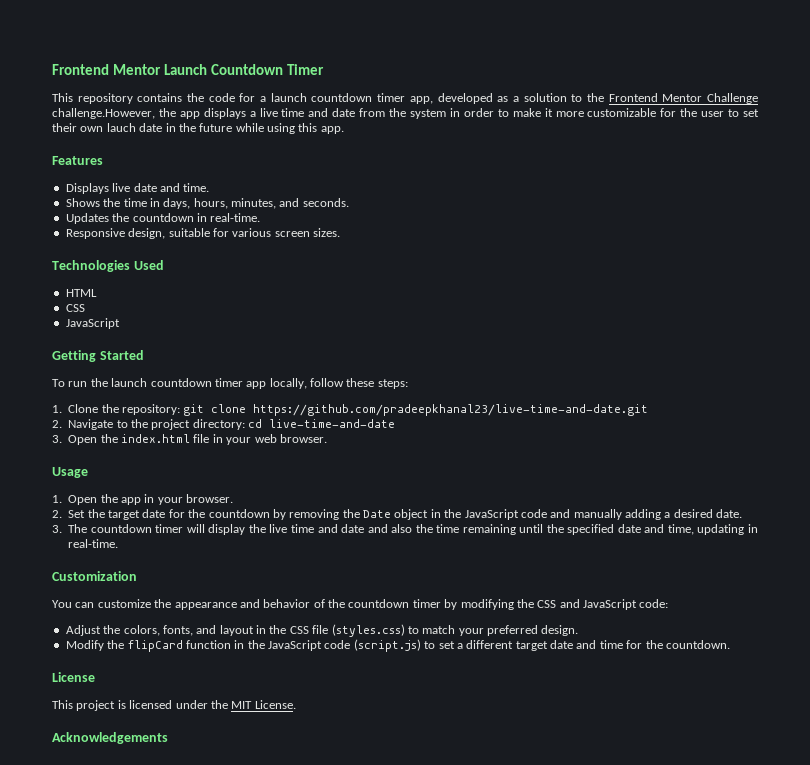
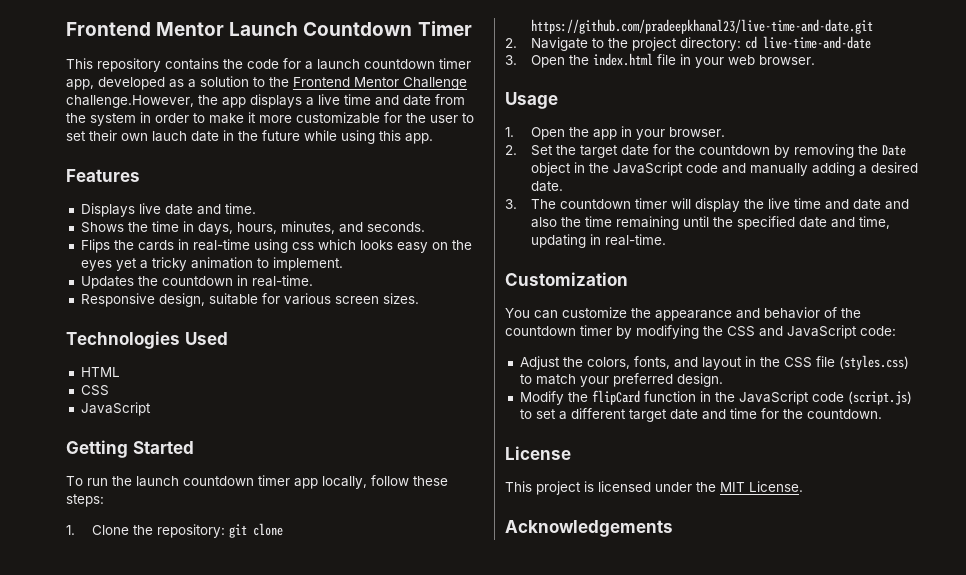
+ Flips the cards in real-time using css which looks easy on the eyes yet a tricky animation to implement.

